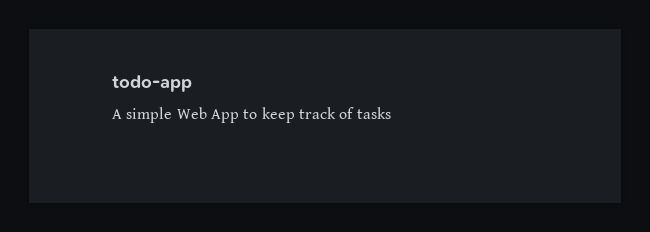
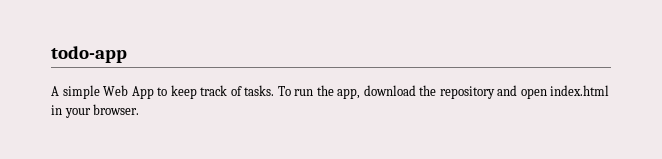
- A simple Web App to keep track of tasks
+ A simple Web App to keep track of tasks. To run the app, download the repository and open index.html in your browser.

